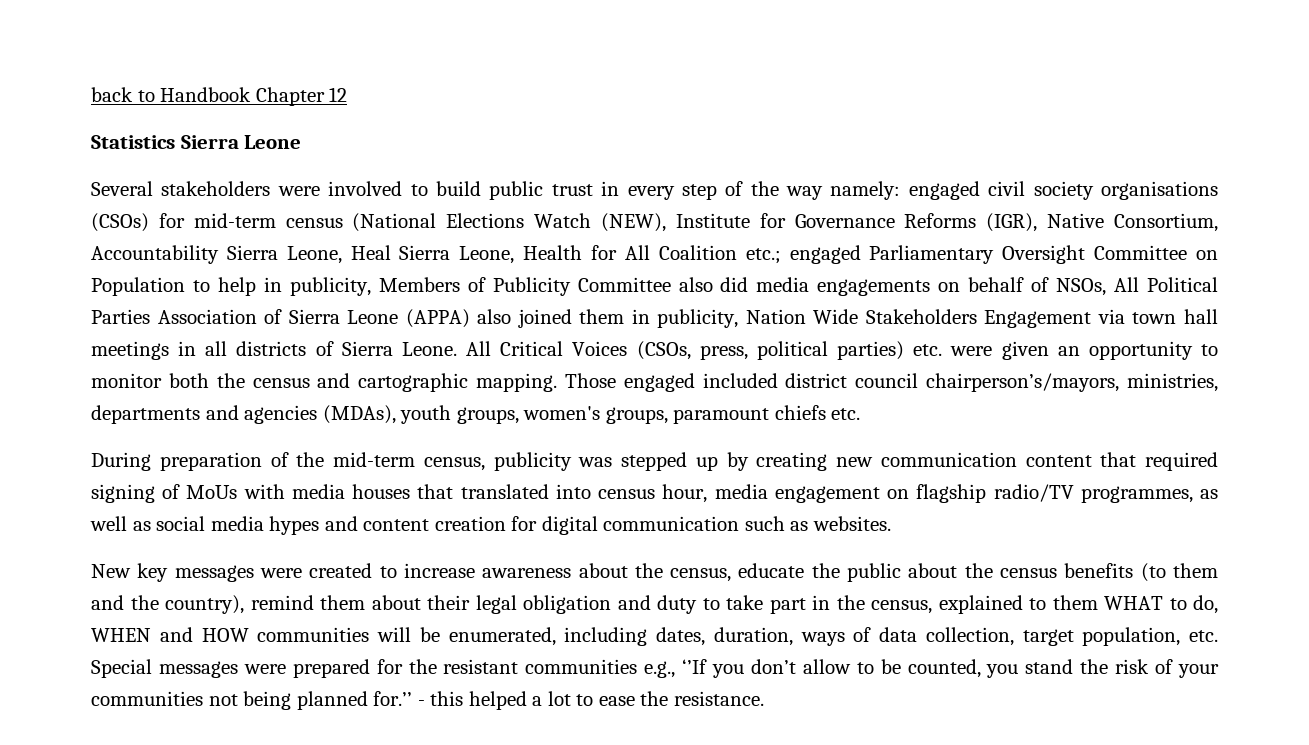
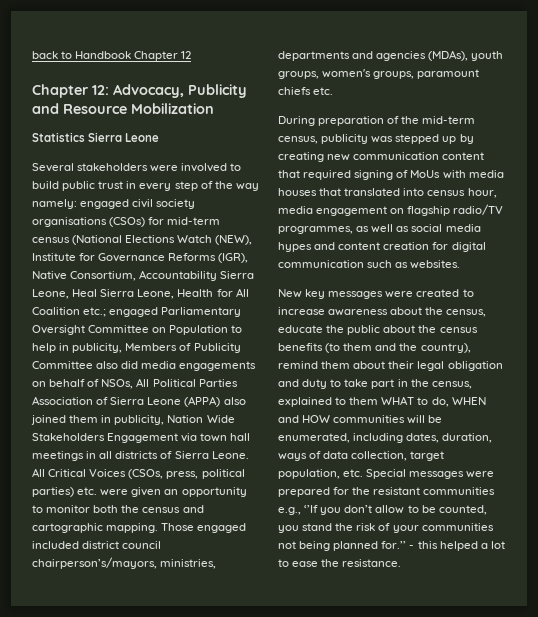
+ Chapter 12: Advocacy, Publicity and Resource Mobilization

